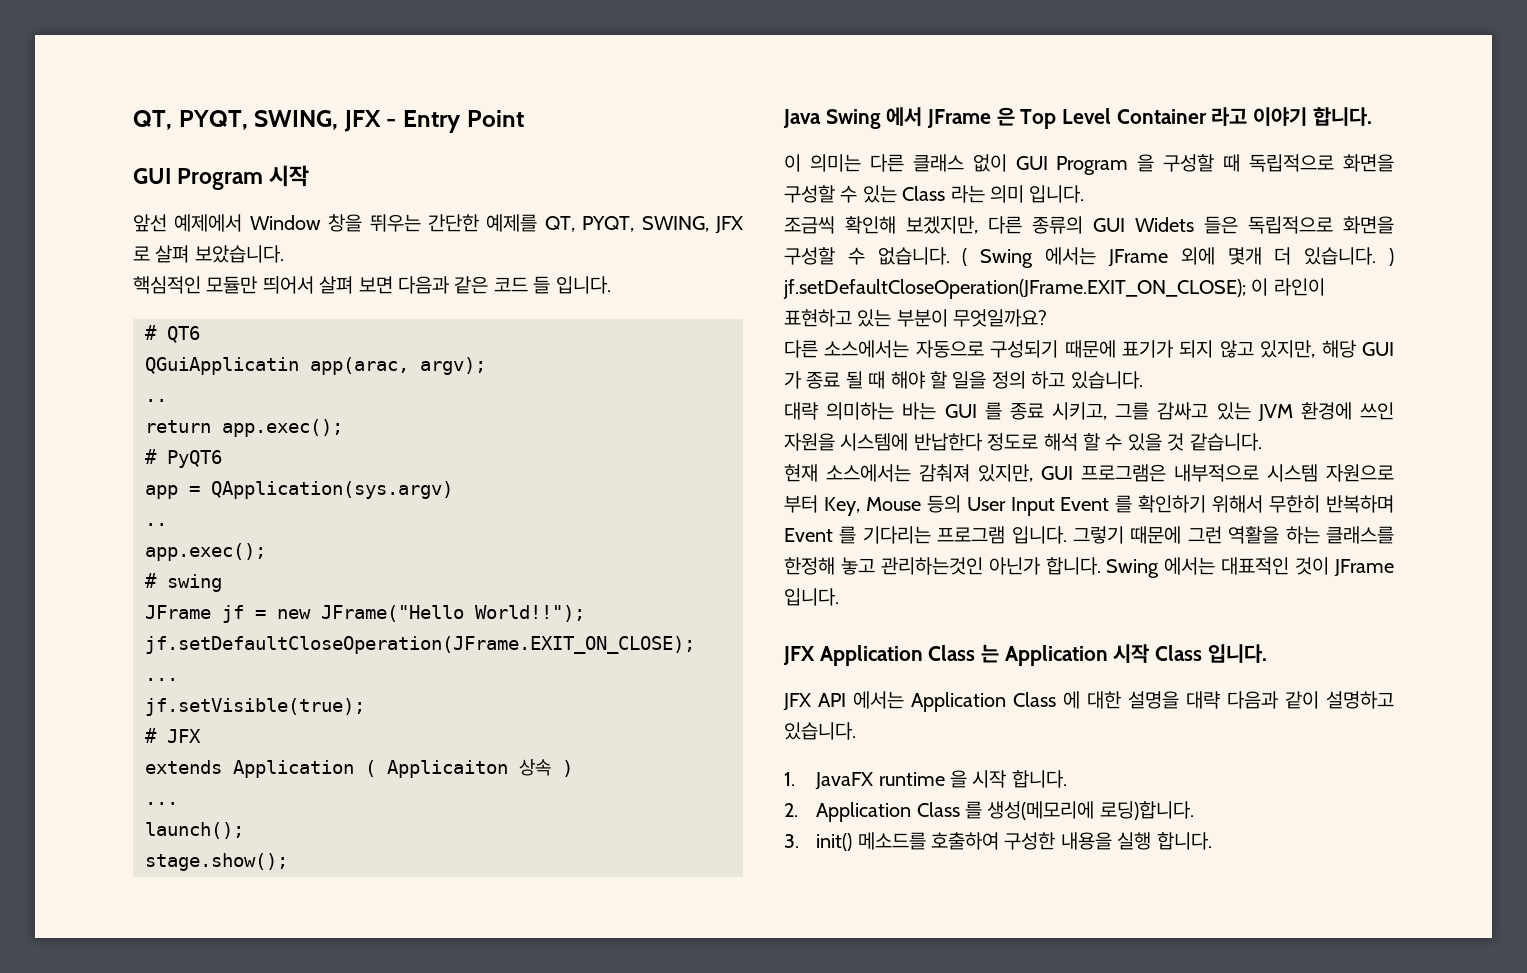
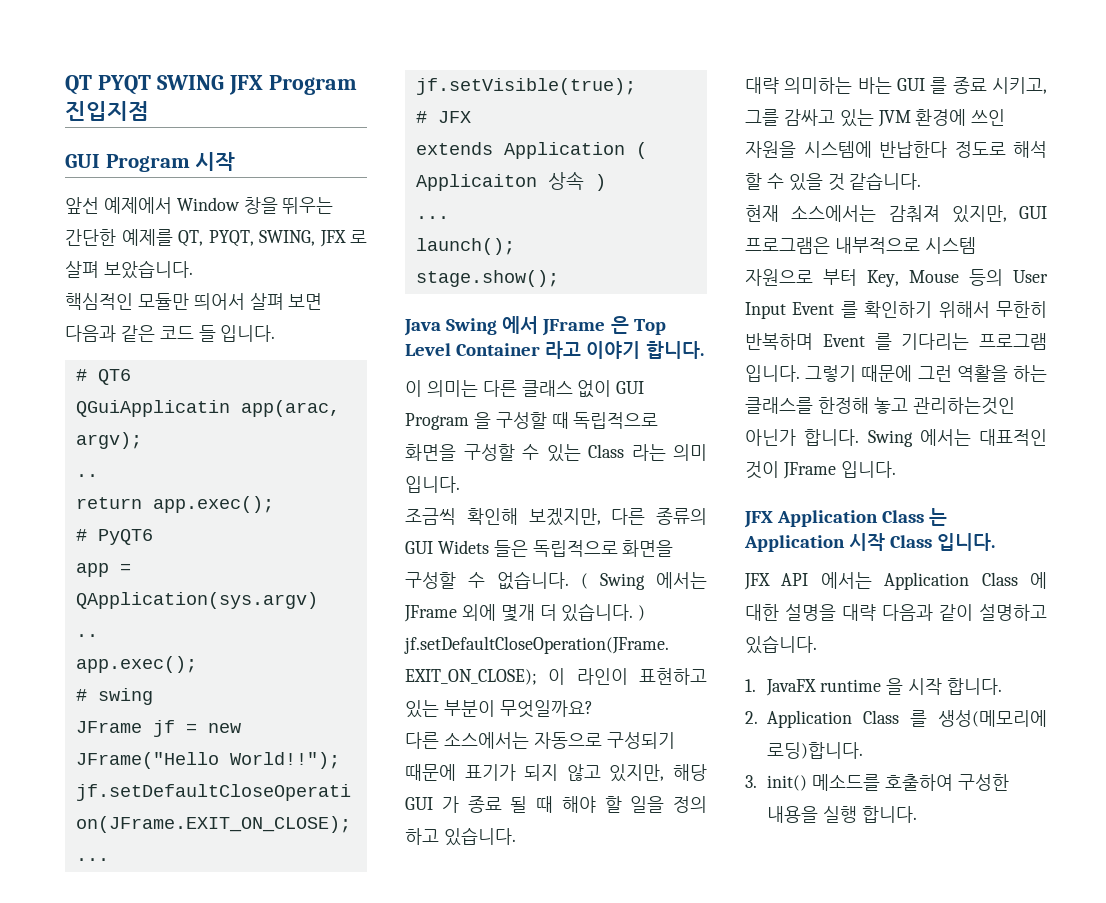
- QT, PYQT, SWING, JFX - Entry Point
+ QT PYQT SWING JFX Program 진입지점

